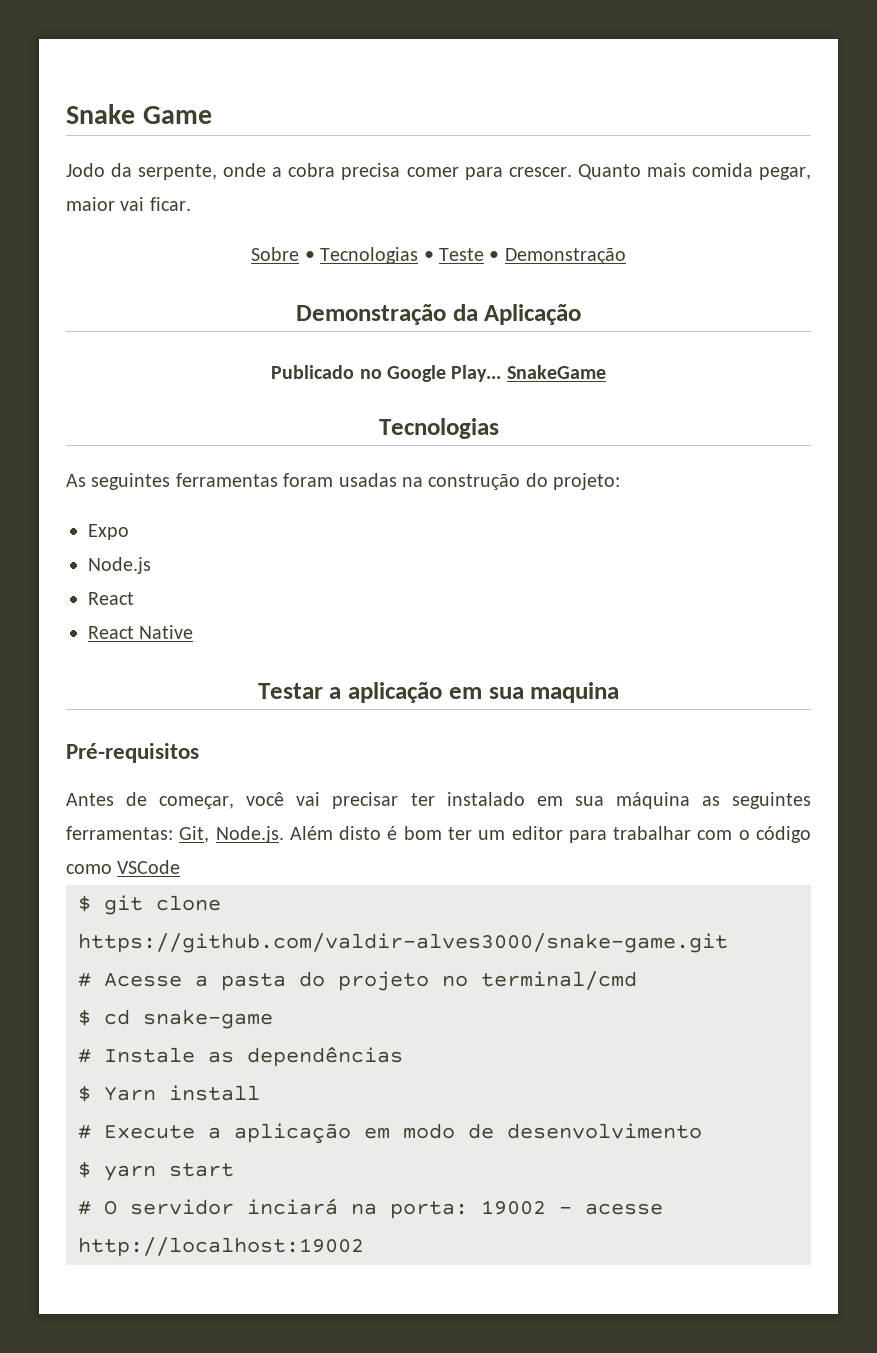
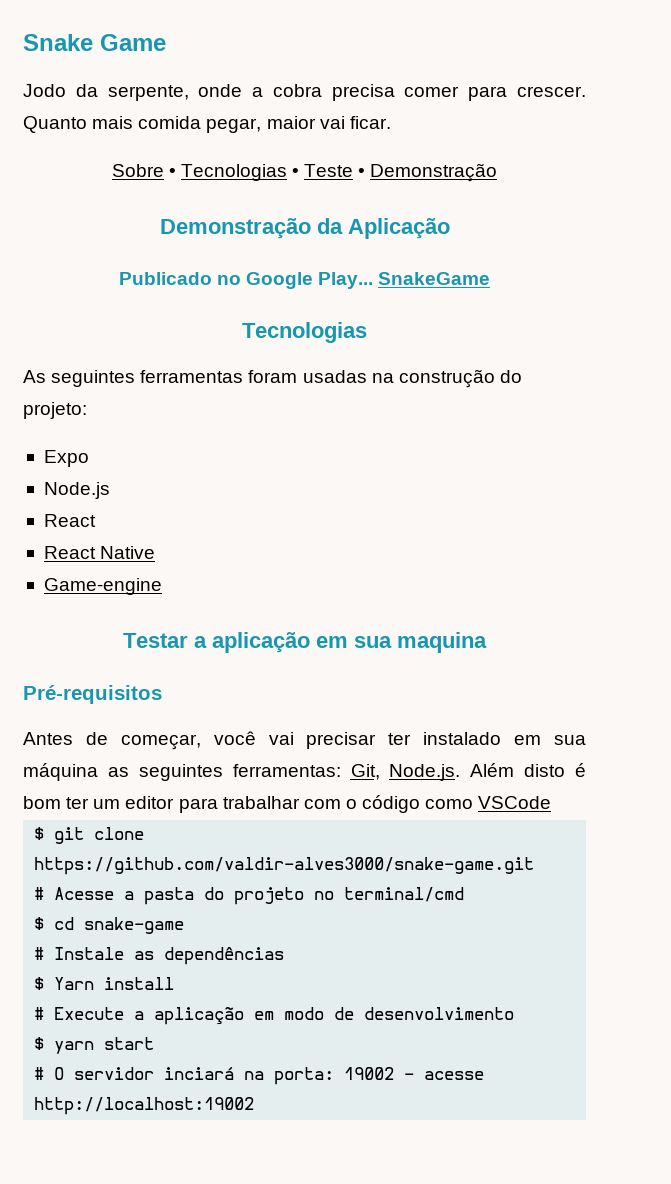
+ Game-engine

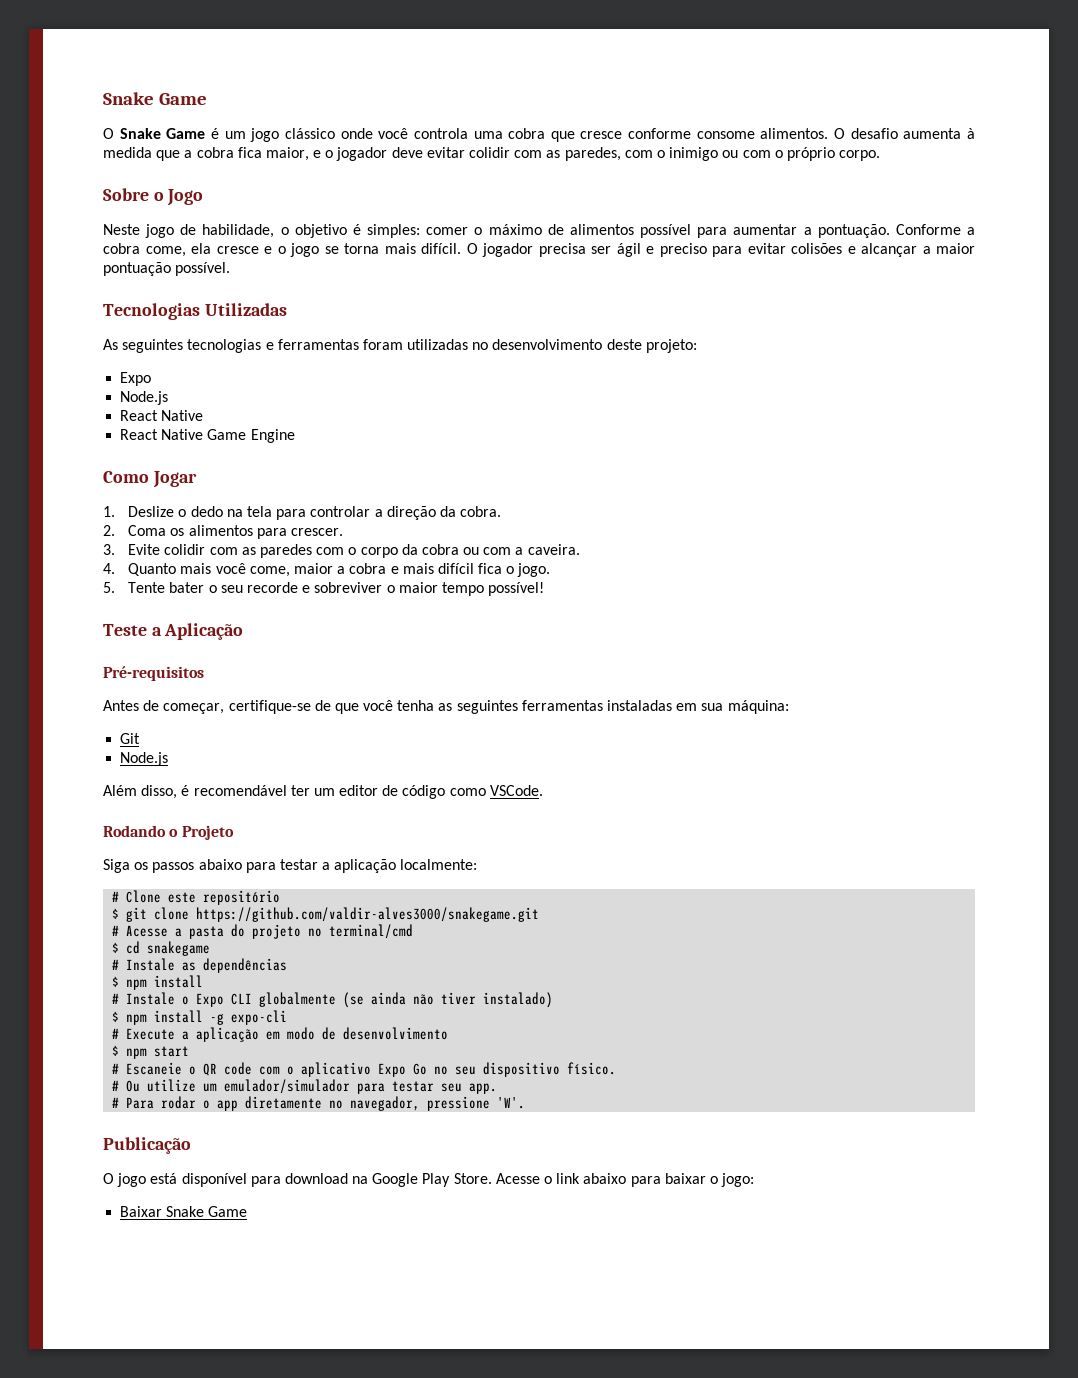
- Jodo da serpente, onde a cobra precisa comer para crescer. Quanto mais comida pegar, maior vai ficar.
- Sobre • Tecnologias • Teste • Demonstração
- Demonstração da Aplicação
- Publicado no Google Play... SnakeGame
- Tecnologias
+ O Snake Game é um jogo clássico onde você controla uma cobra que cresce conforme consome alimentos. O desafio aumenta à medida que a cobra fica maior, e o jogador deve evitar colidir com as paredes, com o inimigo ou com o próprio corpo.
+ Sobre o Jogo
+ Neste jogo de habilidade, o objetivo é simples: comer o máximo de alimentos possível para aumentar a pontuação. Conforme a cobra come, ela cresce e o jogo se torna mais difícil. O jogador precisa ser ágil e preciso para evitar colisões e alcançar a maior pontuação possível.
+ Tecnologias Utilizadas
- As seguintes ferramentas foram usadas na construção do projeto:
+ As seguintes tecnologias e ferramentas foram utilizadas no desenvolvimento deste projeto:
  Expo
  Node.js
- React
  React Native
- Game-engine
- Testar a aplicação em sua maquina
+ React Native Game Engine
+ Como Jogar
+ 1. Deslize o dedo na tela para controlar a direção da cobra.
+ 2. Coma os alimentos para crescer.
+ 3. Evite colidir com as paredes com o corpo da cobra ou com a caveira.
+ 4. Quanto mais você come, maior a cobra e mais difícil fica o jogo.
+ 5. Tente bater o seu recorde e sobreviver o maior tempo possível!
+ Teste a Aplicação
  Pré-requisitos
- Antes de começar, você vai precisar ter instalado em sua máquina as seguintes ferramentas: Git, Node.js. Além disto é bom ter um editor para trabalhar com o código como VSCode
+ Antes de começar, certifique-se de que você tenha as seguintes ferramentas instaladas em sua máquina:
+ Git
+ Node.js
+ Além disso, é recomendável ter um editor de código como VSCode.
+ Rodando o Projeto
+ Siga os passos abaixo para testar a aplicação localmente:
+ # Clone este repositório
- $ git clone https://github.com/valdir-alves3000/snake-game.git
+ $ git clone https://github.com/valdir-alves3000/snakegame.git
- $ cd snake-game
+ $ cd snakegame
  # Instale as dependências
- $ Yarn install
+ $ npm install
+ # Instale o Expo CLI globalmente (se ainda não tiver instalado)
+ $ npm install -g expo-cli
- $ yarn start
+ $ npm start
- # O servidor inciará na porta: 19002 - acesse http://localhost:19002
+ # Escaneie o QR code com o aplicativo Expo Go no seu dispositivo físico.
+ # Ou utilize um emulador/simulador para testar seu app.
+ # Para rodar o app diretamente no navegador, pressione 'W'.
+ Publicação
+ O jogo está disponível para download na Google Play Store. Acesse o link abaixo para baixar o jogo:
+ Baixar Snake Game

